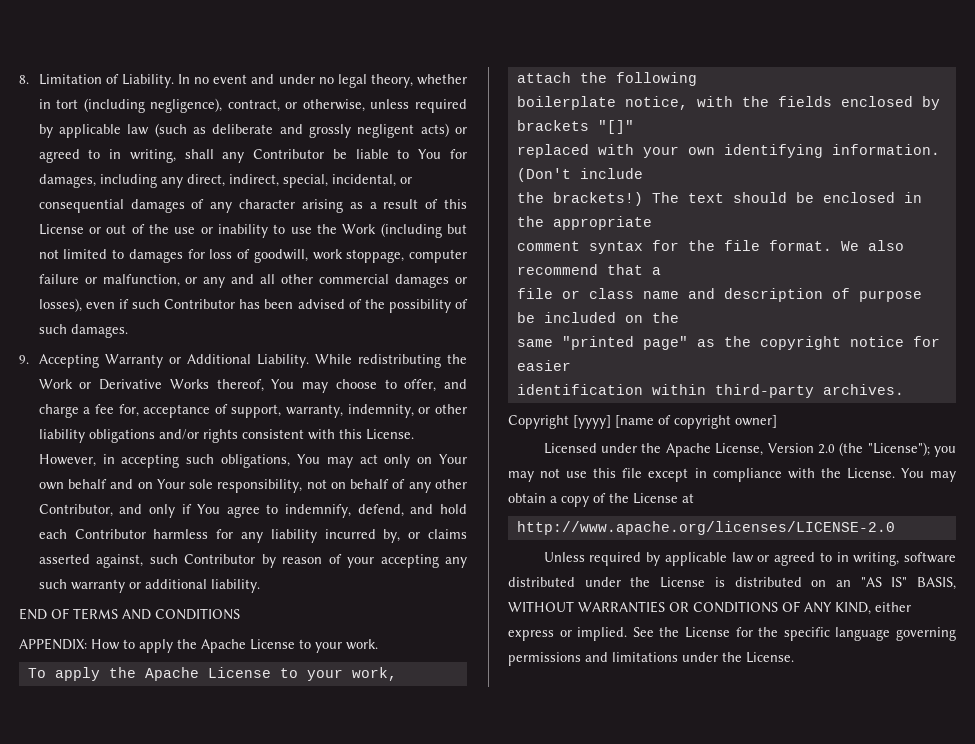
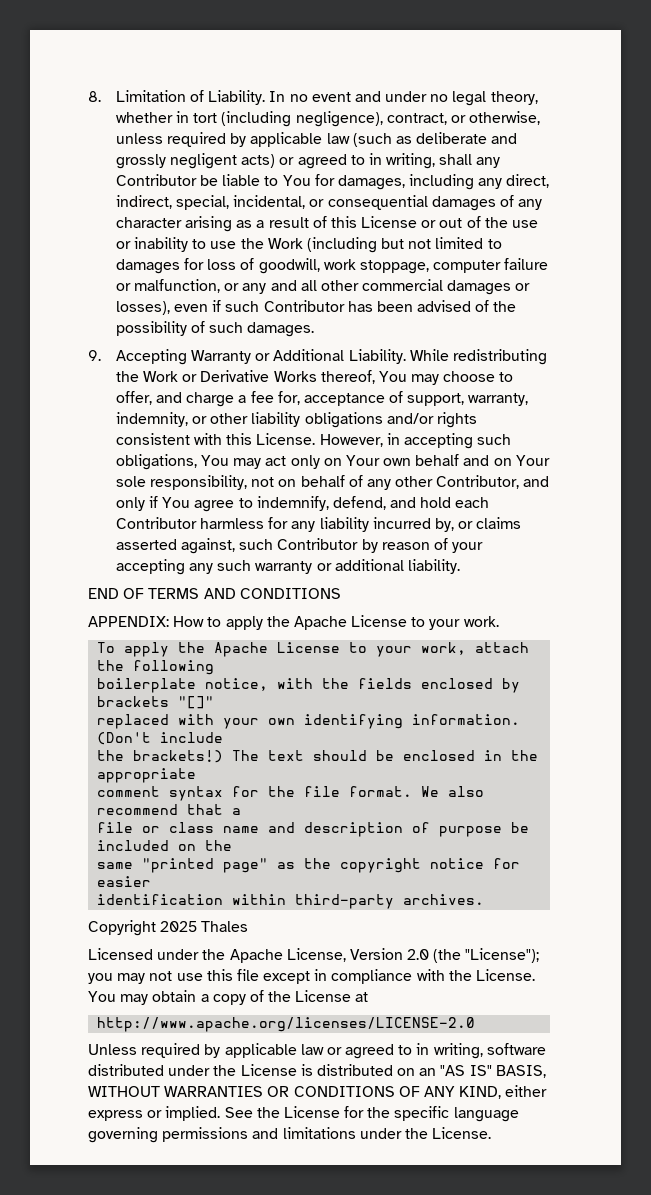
- Copyright [yyyy] [name of copyright owner]
+ Copyright 2025 Thales

